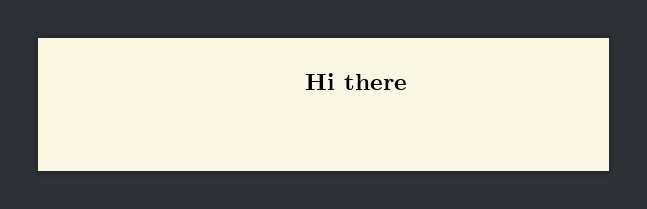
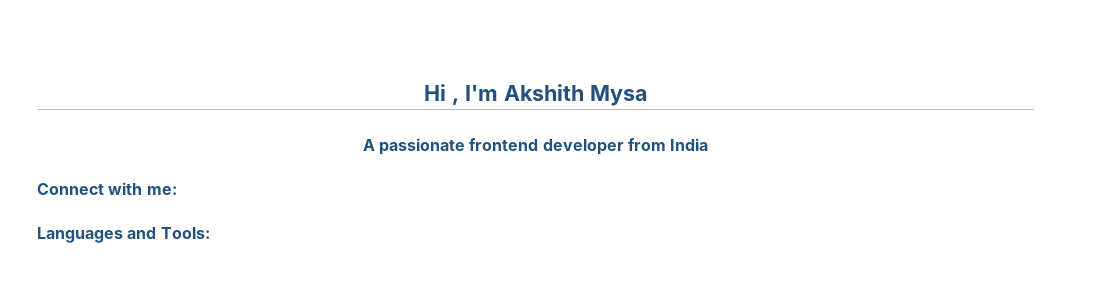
- Hi there
+ Hi , I'm Akshith Mysa
+ A passionate frontend developer from India
+ Connect with me:
+ Languages and Tools:

